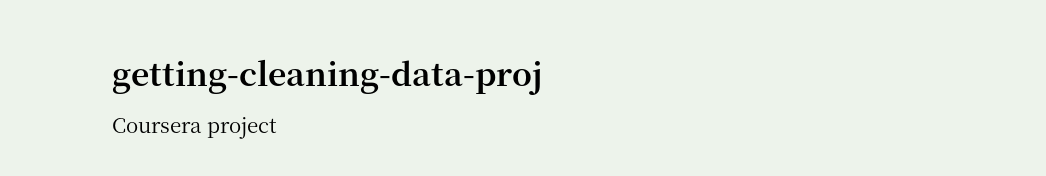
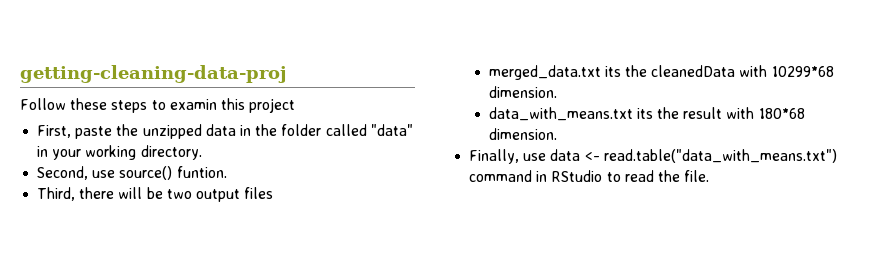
- Coursera project
+ Follow these steps to examin this project
+ First, paste the unzipped data in the folder called "data" in your working directory.
+ Second, use source() funtion.
+ Third, there will be two output files
+ merged_data.txt its the cleanedData with 10299*68 dimension.
+ data_with_means.txt its the result with 180*68 dimension.
+ Finally, use data <- read.table("data_with_means.txt") command in RStudio to read the file.

